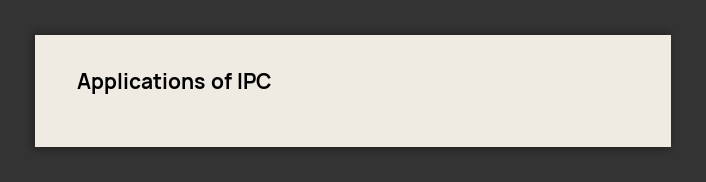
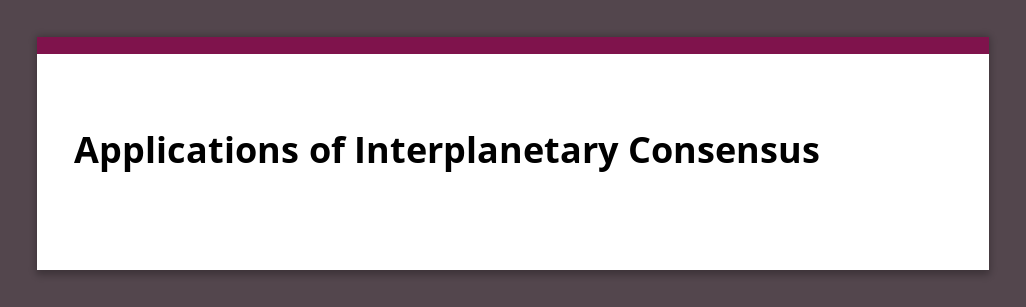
- Applications of IPC
+ Applications of Interplanetary Consensus

